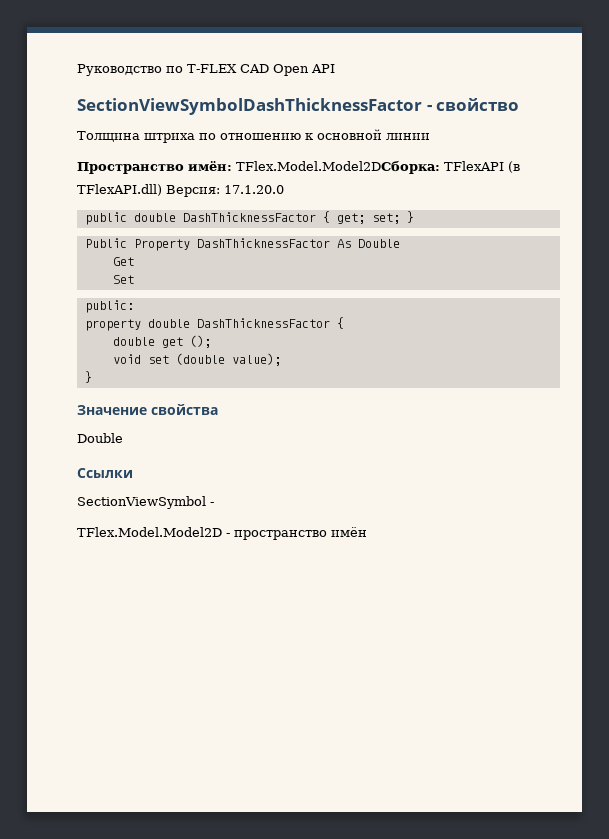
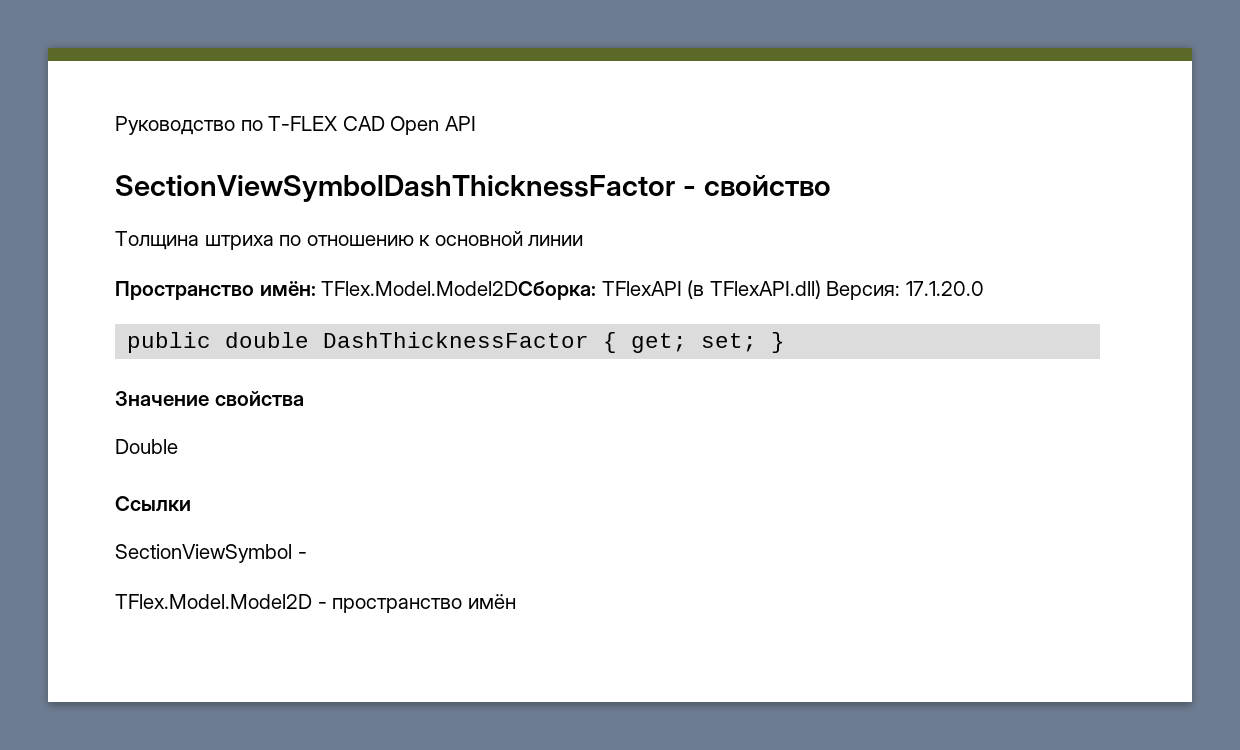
- Public Property DashThicknessFactor As Double
- Get
- Set
- public:
- property double DashThicknessFactor {
- double get ();
- void set (double value);
- }

